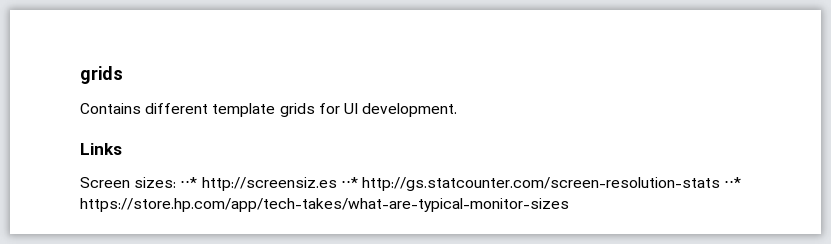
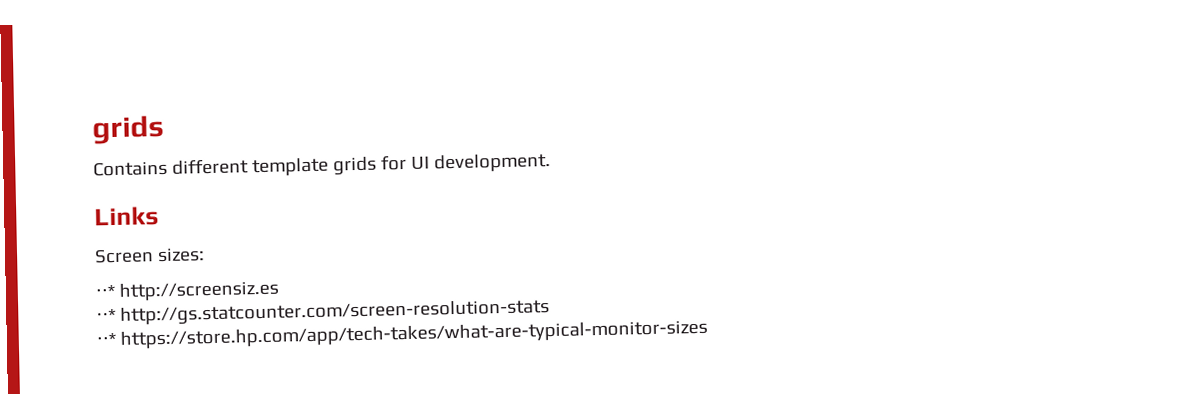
- Screen sizes: ⋅⋅* http://screensiz.es ⋅⋅* http://gs.statcounter.com/screen-resolution-stats ⋅⋅* https://store.hp.com/app/tech-takes/what-are-typical-monitor-sizes
+ Screen sizes:
+ ⋅⋅* http://screensiz.es
+ ⋅⋅* http://gs.statcounter.com/screen-resolution-stats
+ ⋅⋅* https://store.hp.com/app/tech-takes/what-are-typical-monitor-sizes

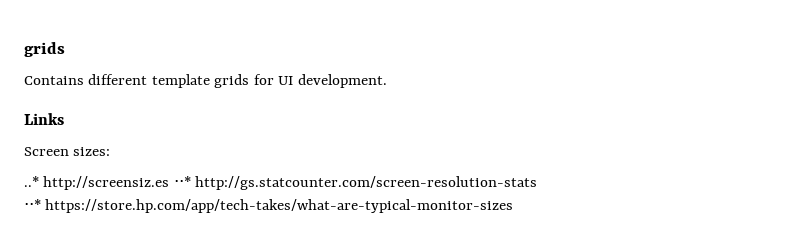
- ⋅⋅* http://screensiz.es
- ⋅⋅* http://gs.statcounter.com/screen-resolution-stats
+ ..* http://screensiz.es ⋅⋅* http://gs.statcounter.com/screen-resolution-stats

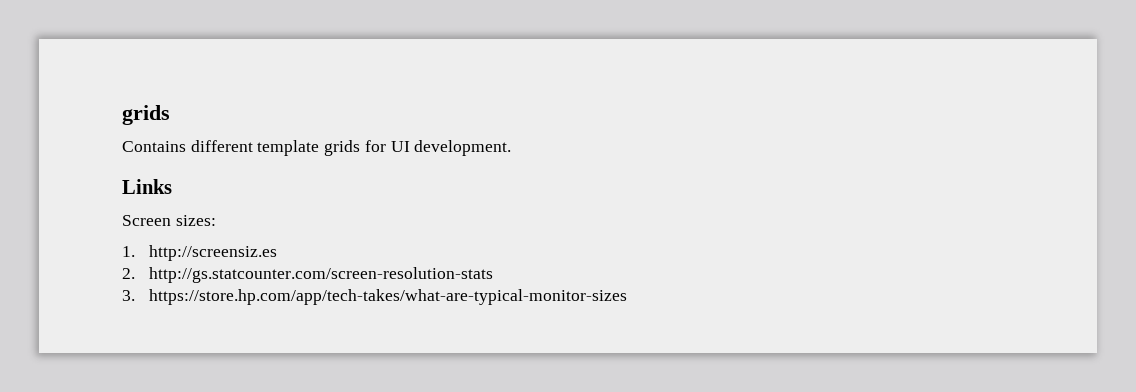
- ..* http://screensiz.es ⋅⋅* http://gs.statcounter.com/screen-resolution-stats
+ 1. http://screensiz.es
+ 2. http://gs.statcounter.com/screen-resolution-stats
- ⋅⋅* https://store.hp.com/app/tech-takes/what-are-typical-monitor-sizes
+ 3. https://store.hp.com/app/tech-takes/what-are-typical-monitor-sizes

